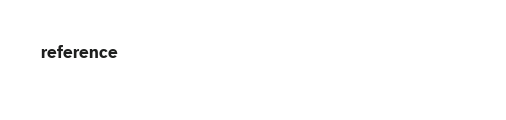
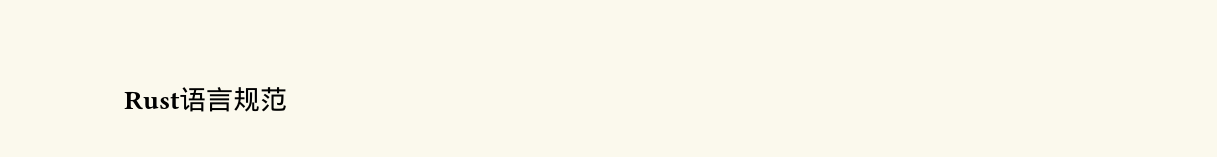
- reference
+ Rust语言规范

